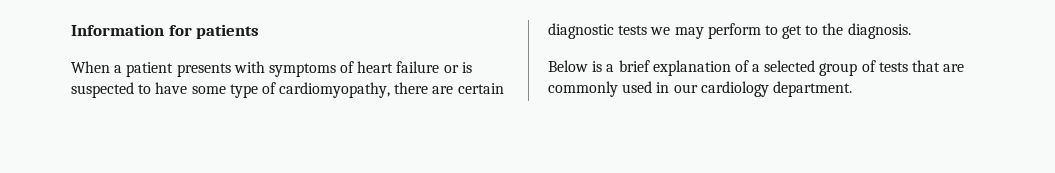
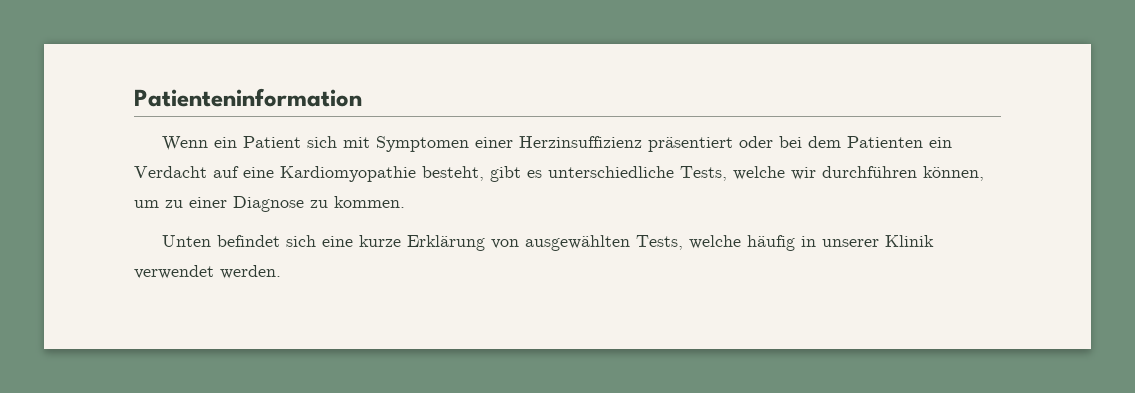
- Information for patients
- When a patient presents with symptoms of heart failure or is suspected to have some type of cardiomyopathy, there are certain diagnostic tests we may perform to get to the diagnosis.
- Below is a brief explanation of a selected group of tests that are commonly used in our cardiology department.
+ Patienteninformation
+ Wenn ein Patient sich mit Symptomen einer Herzinsuffizienz präsentiert oder bei dem Patienten ein Verdacht auf eine Kardiomyopathie besteht, gibt es unterschiedliche Tests, welche wir durchführen können, um zu einer Diagnose zu kommen.
+ Unten befindet sich eine kurze Erklärung von ausgewählten Tests, welche häufig in unserer Klinik verwendet werden.

